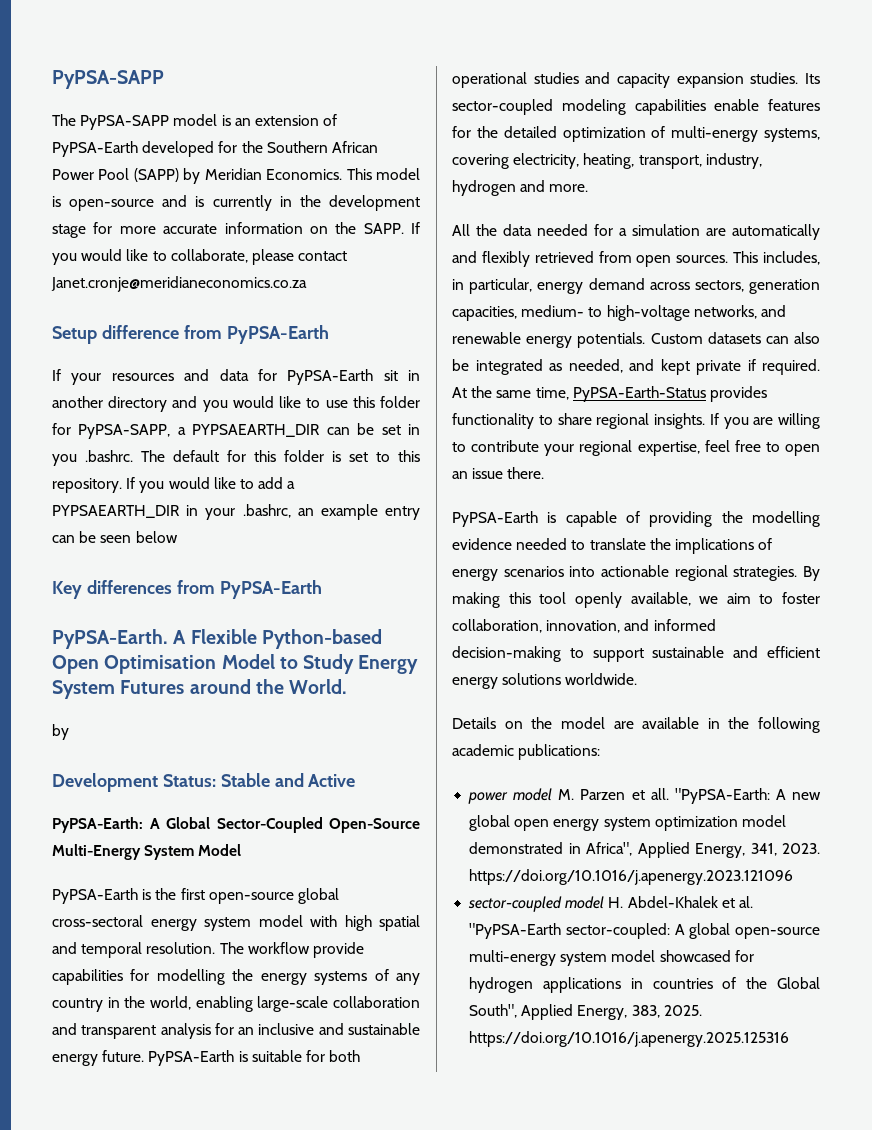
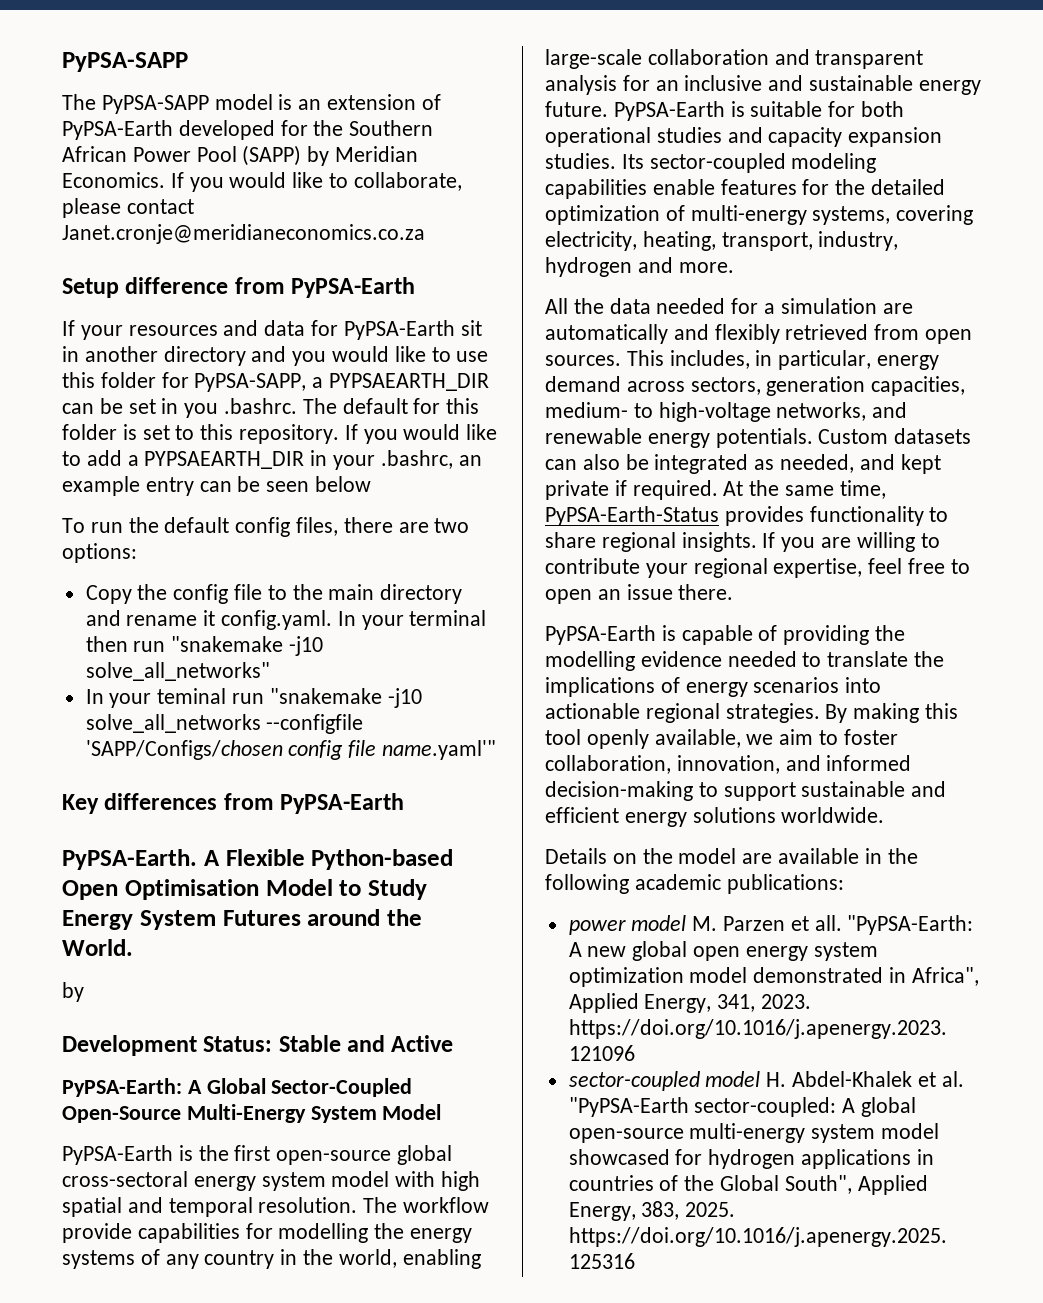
- This model is open-source and is currently in the development stage for more accurate information on the SAPP.
+ To run the default config files, there are two options:
+ Copy the config file to the main directory and rename it config.yaml. In your terminal then run "snakemake -j10 solve_all_networks"
+ In your teminal run "snakemake -j10 solve_all_networks --configfile 'SAPP/Configs/chosen config file name.yaml'"

